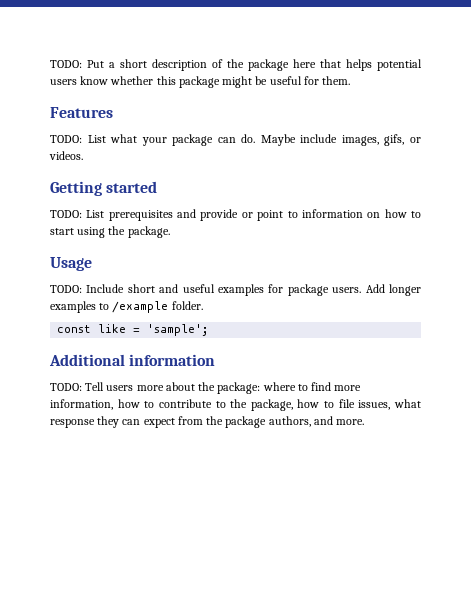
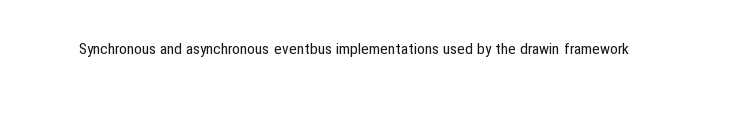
- TODO: Put a short description of the package here that helps potential users know whether this package might be useful for them.
- Features
- TODO: List what your package can do. Maybe include images, gifs, or videos.
- Getting started
- TODO: List prerequisites and provide or point to information on how to start using the package.
- Usage
- TODO: Include short and useful examples for package users. Add longer examples to /example folder.
- const like = 'sample';
- Additional information
- TODO: Tell users more about the package: where to find more information, how to contribute to the package, how to file issues, what response they can expect from the package authors, and more.
+ Synchronous and asynchronous eventbus implementations used by the drawin framework

